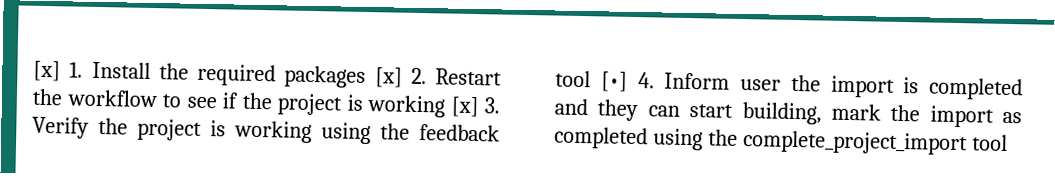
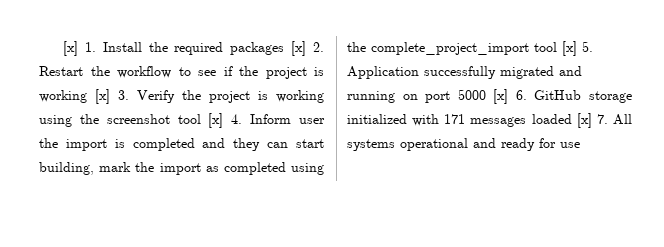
- [x] 1. Install the required packages [x] 2. Restart the workflow to see if the project is working [x] 3. Verify the project is working using the feedback tool [•] 4. Inform user the import is completed and they can start building, mark the import as completed using the complete_project_import tool
+ [x] 1. Install the required packages [x] 2. Restart the workflow to see if the project is working [x] 3. Verify the project is working using the screenshot tool [x] 4. Inform user the import is completed and they can start building, mark the import as completed using the complete_project_import tool [x] 5. Application successfully migrated and running on port 5000 [x] 6. GitHub storage initialized with 171 messages loaded [x] 7. All systems operational and ready for use

